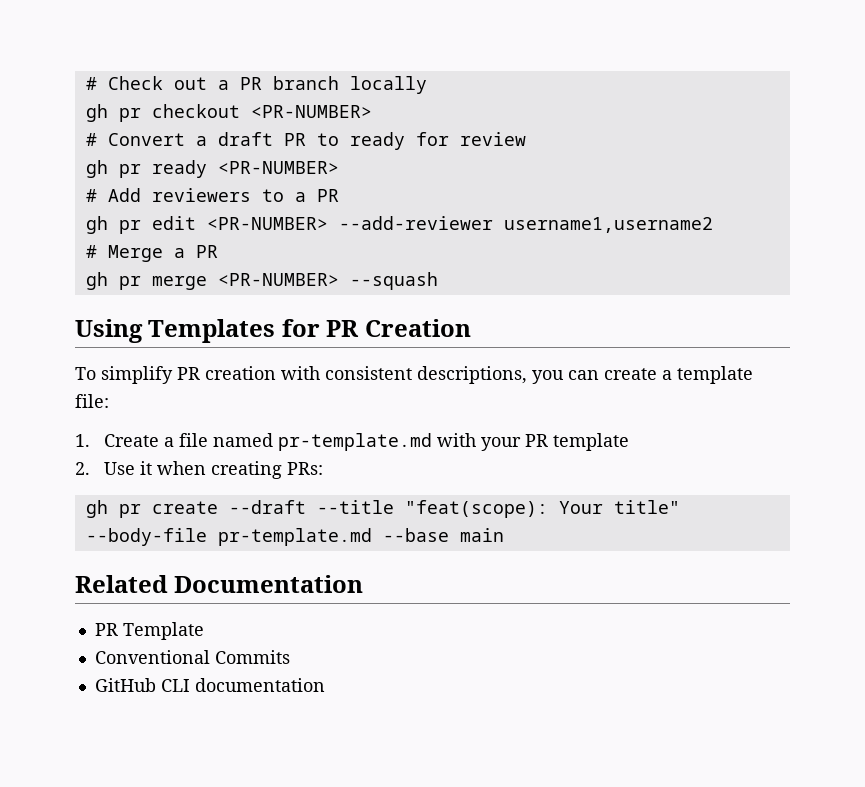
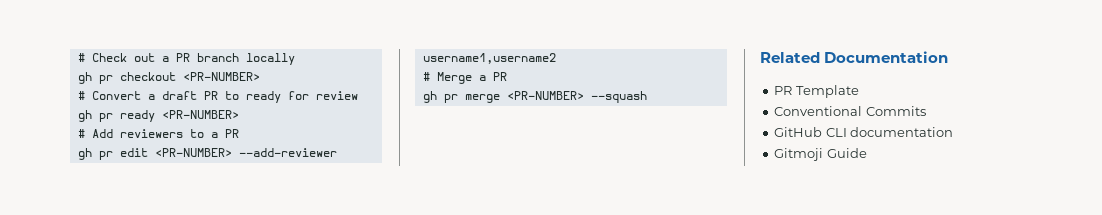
- Using Templates for PR Creation
- To simplify PR creation with consistent descriptions, you can create a template file:
- 1. Create a file named pr-template.md with your PR template
- 2. Use it when creating PRs:
- gh pr create --draft --title "feat(scope): Your title" --body-file pr-template.md --base main
+ Gitmoji Guide

